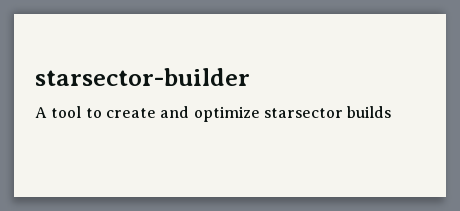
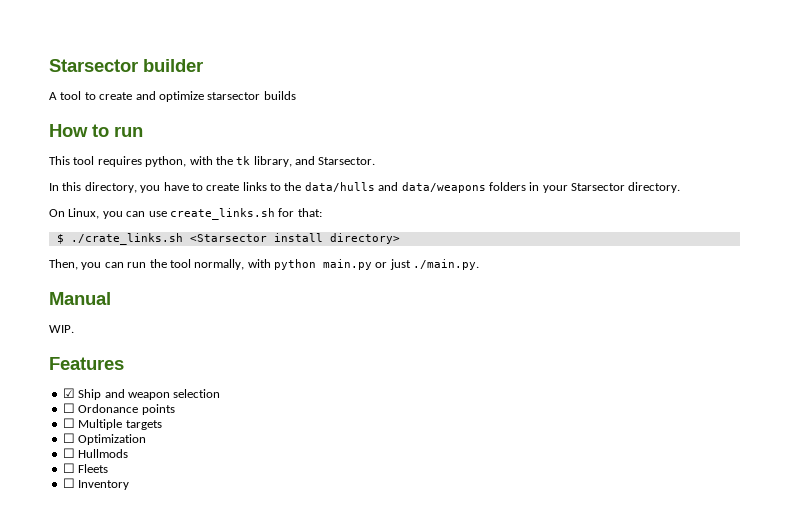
- starsector-builder
+ Starsector builder
+ How to run
+ This tool requires python, with the tk library, and Starsector.
+ In this directory, you have to create links to the data/hulls and data/weapons folders in your Starsector directory.
+ On Linux, you can use create_links.sh for that:
+ $ ./crate_links.sh <Starsector install directory>
+ Then, you can run the tool normally, with python main.py or just ./main.py.
+ Manual
+ WIP.
+ Features
+ ☑ Ship and weapon selection
+ ☐ Ordonance points
+ ☐ Multiple targets
+ ☐ Optimization
+ ☐ Hullmods
+ ☐ Fleets
+ ☐ Inventory

